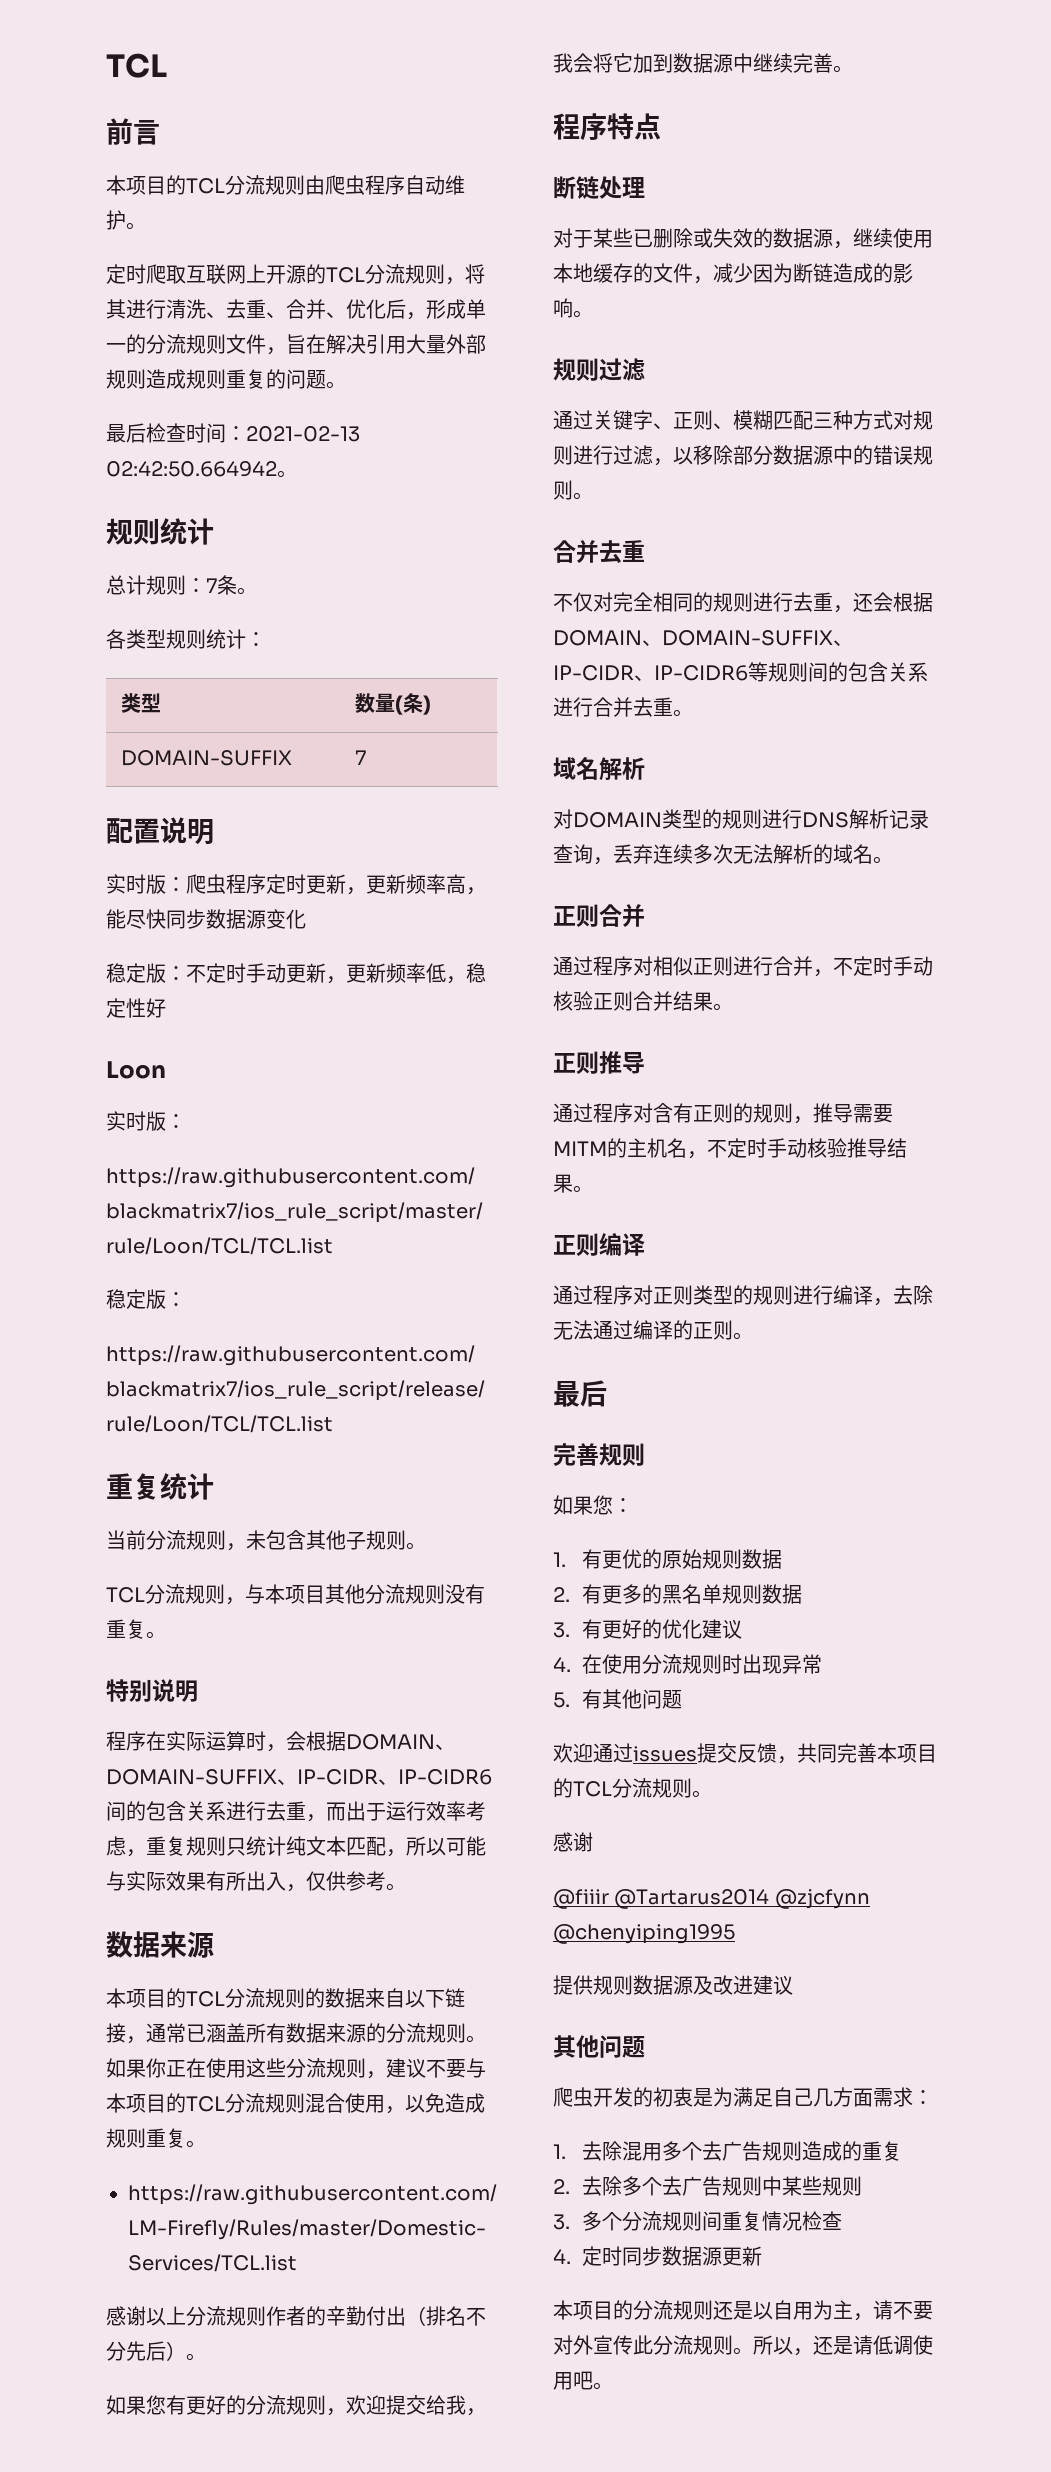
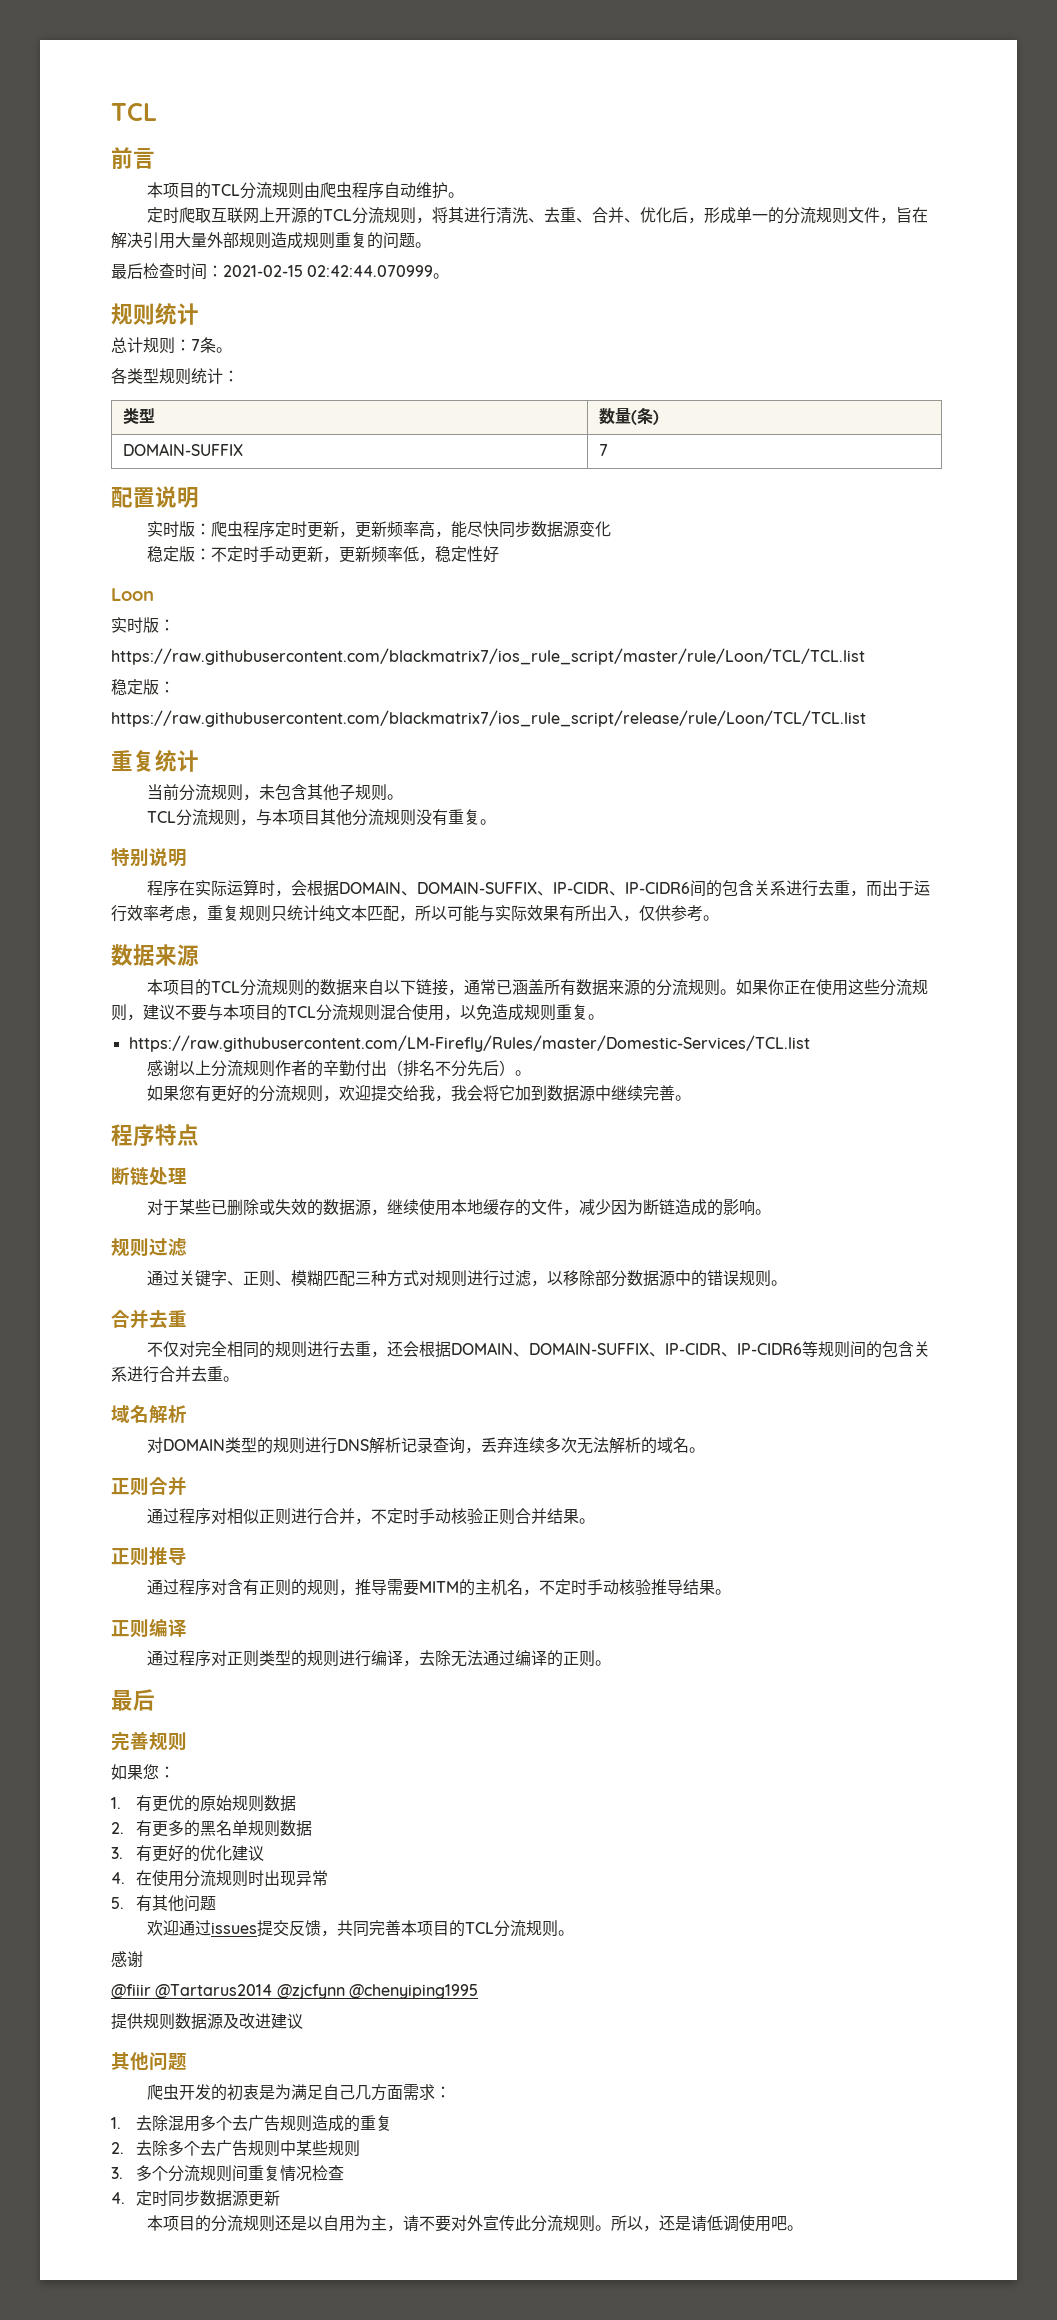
- 最后检查时间：2021-02-13 02:42:50.664942。
+ 最后检查时间：2021-02-15 02:42:44.070999。

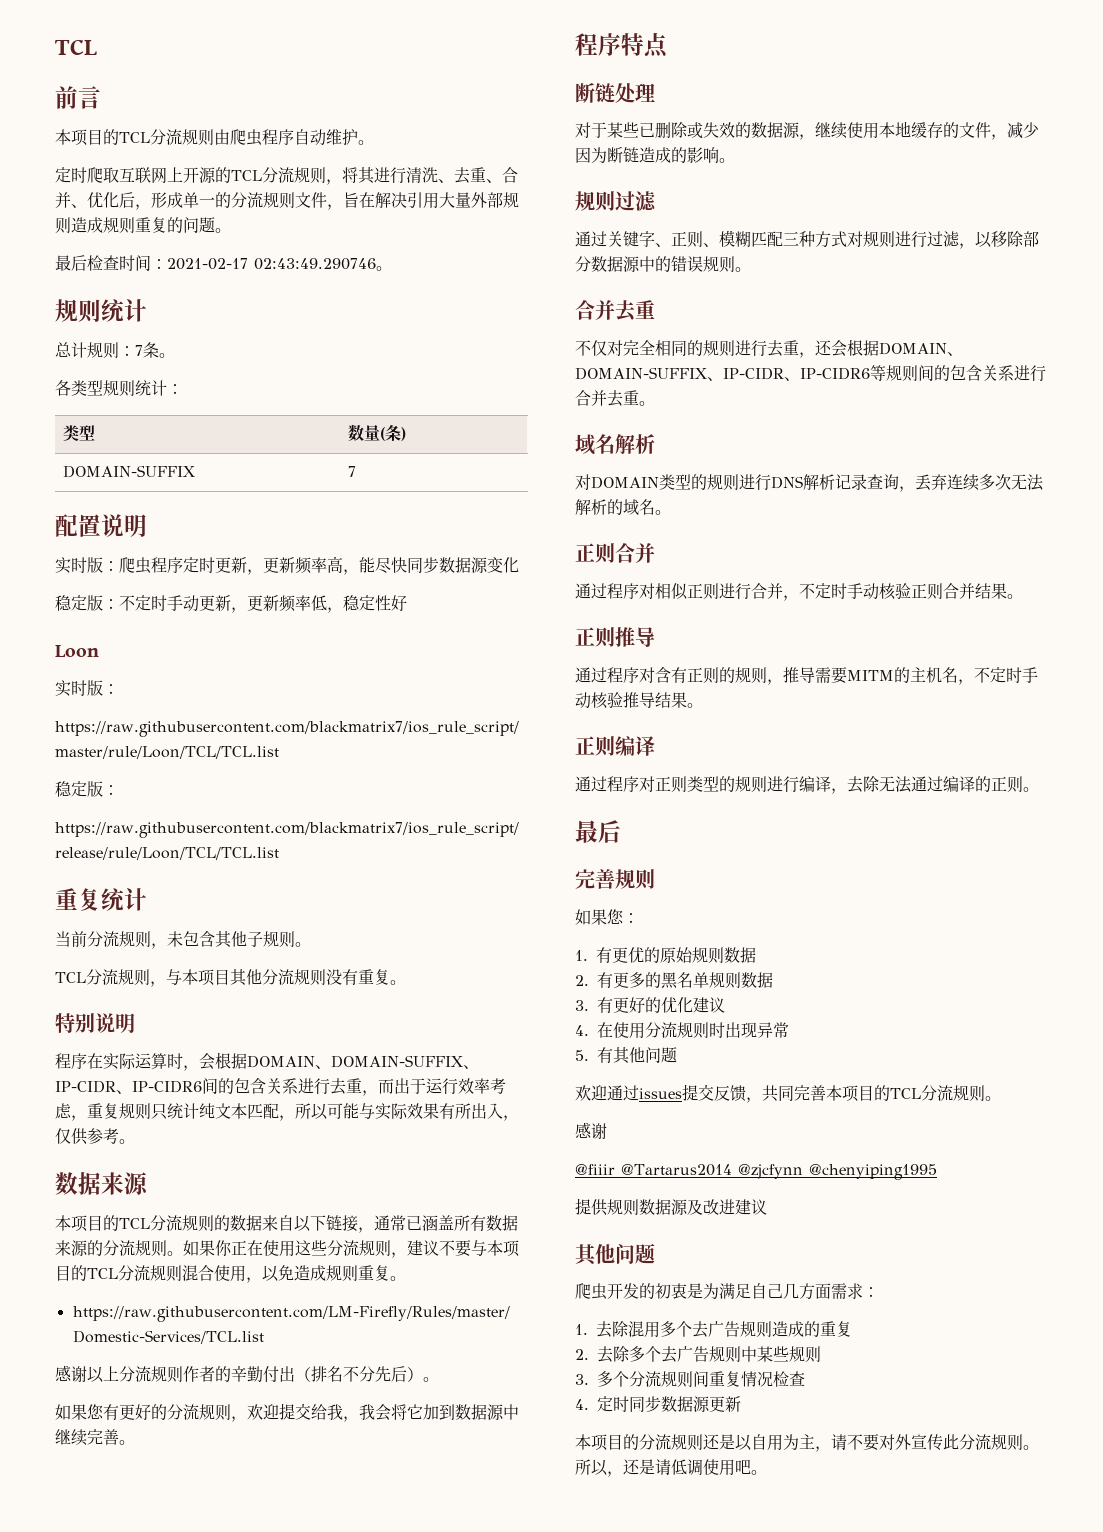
- 最后检查时间：2021-02-15 02:42:44.070999。
+ 最后检查时间：2021-02-17 02:43:49.290746。

